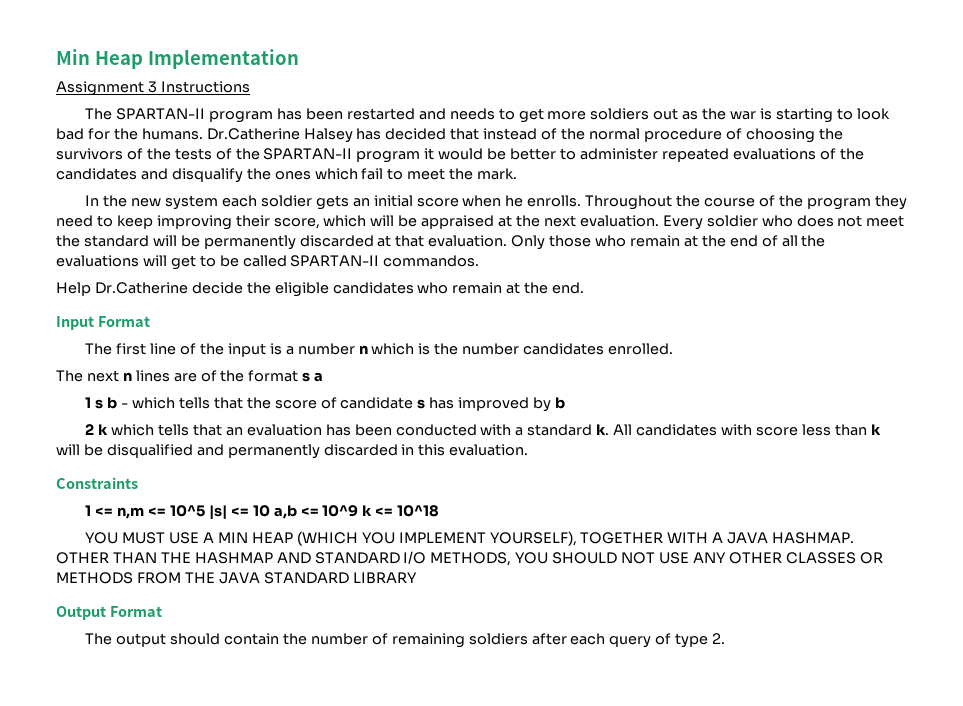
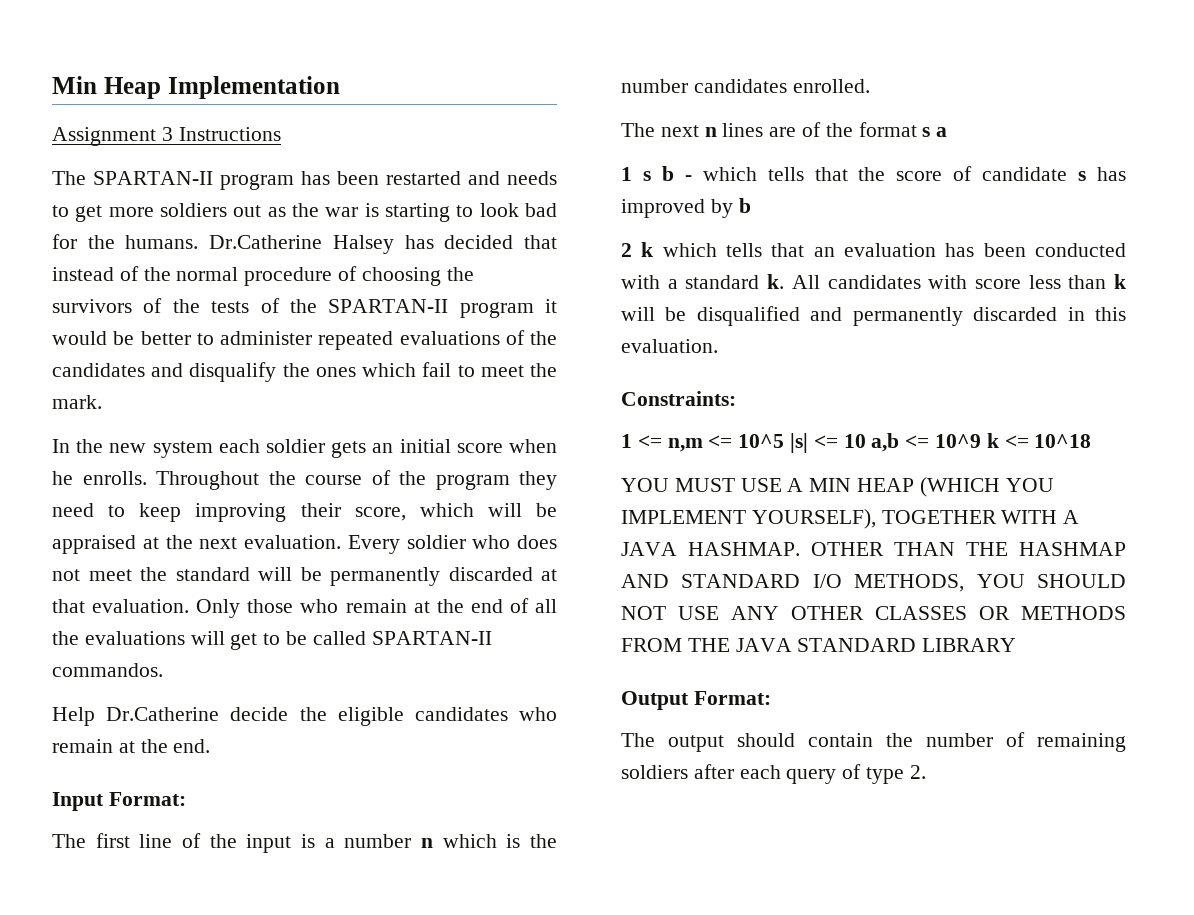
- Input Format
+ Input Format:
- Constraints
+ Constraints:
- Output Format
+ Output Format:

